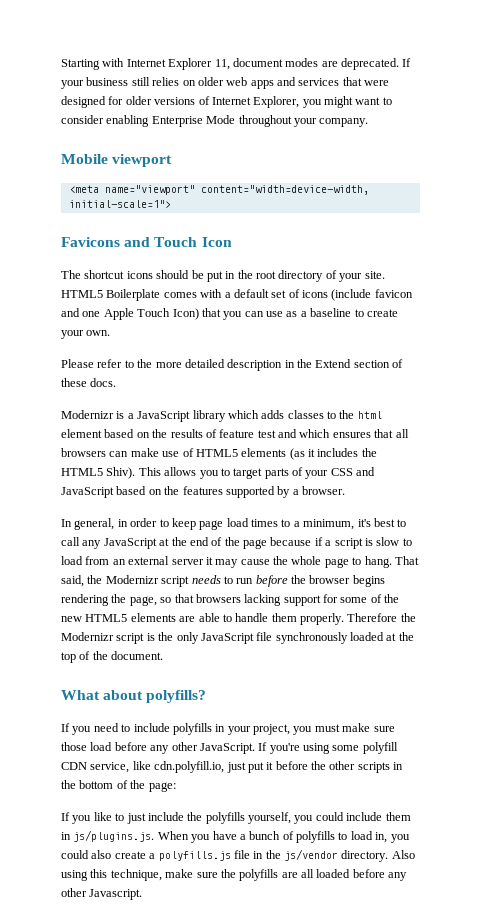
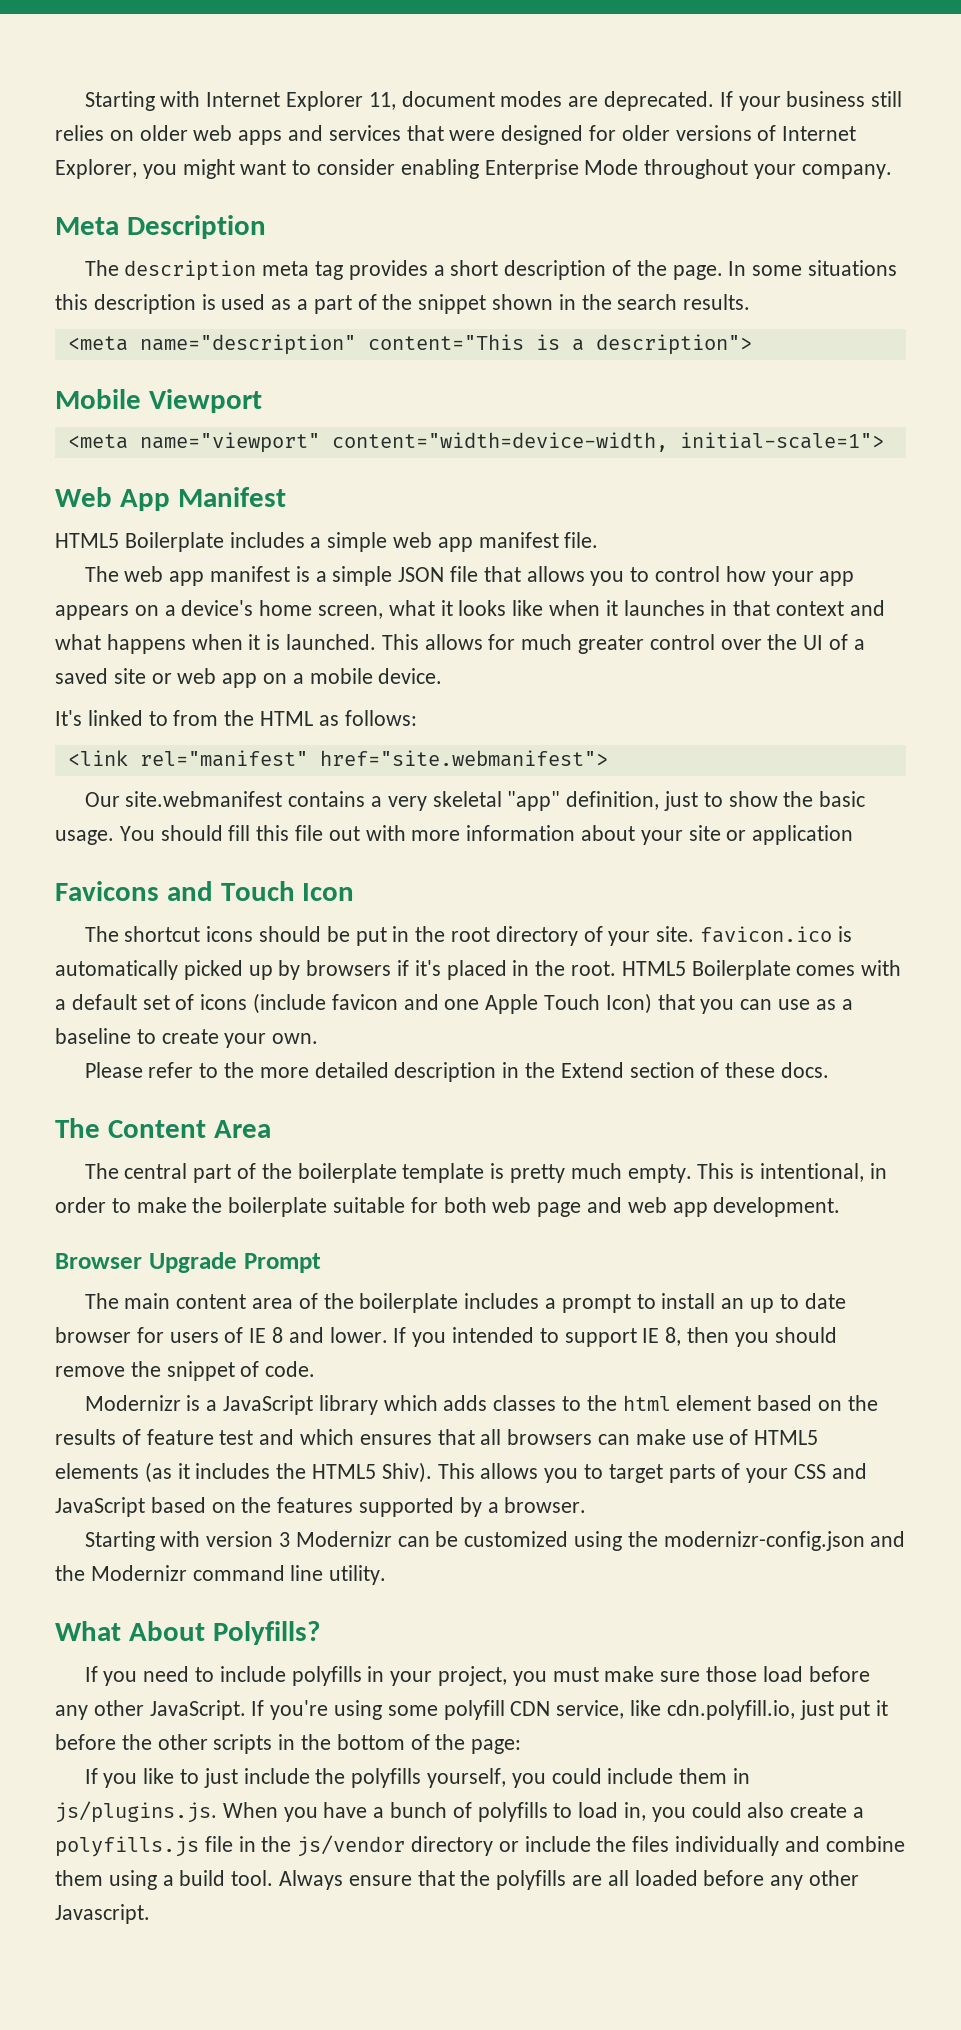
+ Meta Description
+ The description meta tag provides a short description of the page. In some situations this description is used as a part of the snippet shown in the search results.
+ <meta name="description" content="This is a description">
- Mobile viewport
+ Mobile Viewport
+ Web App Manifest
+ HTML5 Boilerplate includes a simple web app manifest file.
+ The web app manifest is a simple JSON file that allows you to control how your app appears on a device's home screen, what it looks like when it launches in that context and what happens when it is launched. This allows for much greater control over the UI of a saved site or web app on a mobile device.
+ It's linked to from the HTML as follows:
+ <link rel="manifest" href="site.webmanifest">
+ Our site.webmanifest contains a very skeletal "app" definition, just to show the basic usage. You should fill this file out with more information about your site or application
- The shortcut icons should be put in the root directory of your site.
+ The shortcut icons should be put in the root directory of your site. favicon.ico is automatically picked up by browsers if it's placed in the root.
+ The Content Area
+ The central part of the boilerplate template is pretty much empty. This is intentional, in order to make the boilerplate suitable for both web page and web app development.
+ Browser Upgrade Prompt
+ The main content area of the boilerplate includes a prompt to install an up to date browser for users of IE 8 and lower. If you intended to support IE 8, then you should remove the snippet of code.
- In general, in order to keep page load times to a minimum, it's best to call any JavaScript at the end of the page because if a script is slow to load from an external server it may cause the whole page to hang. That said, the Modernizr script needs to run before the browser begins rendering the page, so that browsers lacking support for some of the new HTML5 elements are able to handle them properly. Therefore the Modernizr script is the only JavaScript file synchronously loaded at the top of the document.
+ Starting with version 3 Modernizr can be customized using the modernizr-config.json and the Modernizr command line utility.
- What about polyfills?
+ What About Polyfills?
- If you like to just include the polyfills yourself, you could include them in js/plugins.js. When you have a bunch of polyfills to load in, you could also create a polyfills.js file in the js/vendor directory. Also using this technique, make sure the polyfills are all loaded before any other Javascript.
+ If you like to just include the polyfills yourself, you could include them in js/plugins.js. When you have a bunch of polyfills to load in, you could also create a polyfills.js file in the js/vendor directory or include the files individually and combine them using a build tool. Always ensure that the polyfills are all loaded before any other Javascript.

